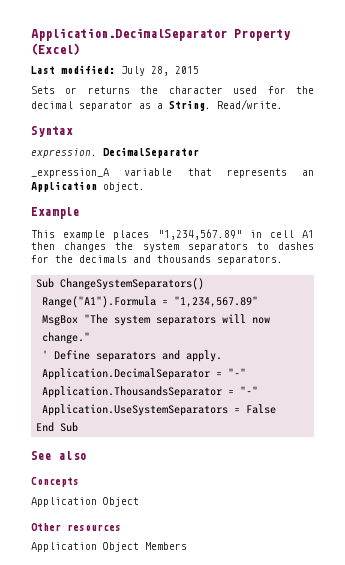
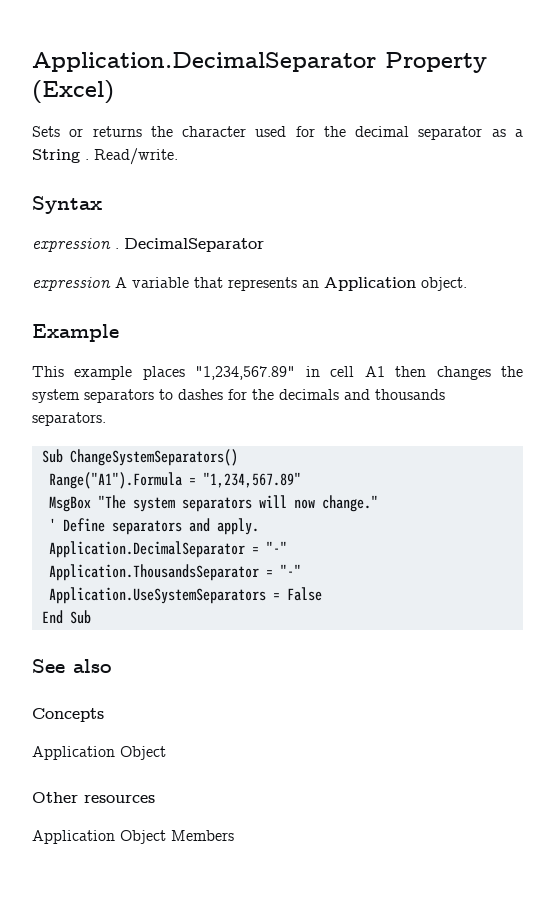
- Last modified: July 28, 2015
- Sets or returns the character used for the decimal separator as a String.
+ Sets or returns the character used for the decimal separator as a String .
- expression.
+ expression .
- _expression_A variable that represents an Application object.
+ expression A variable that represents an Application object.

